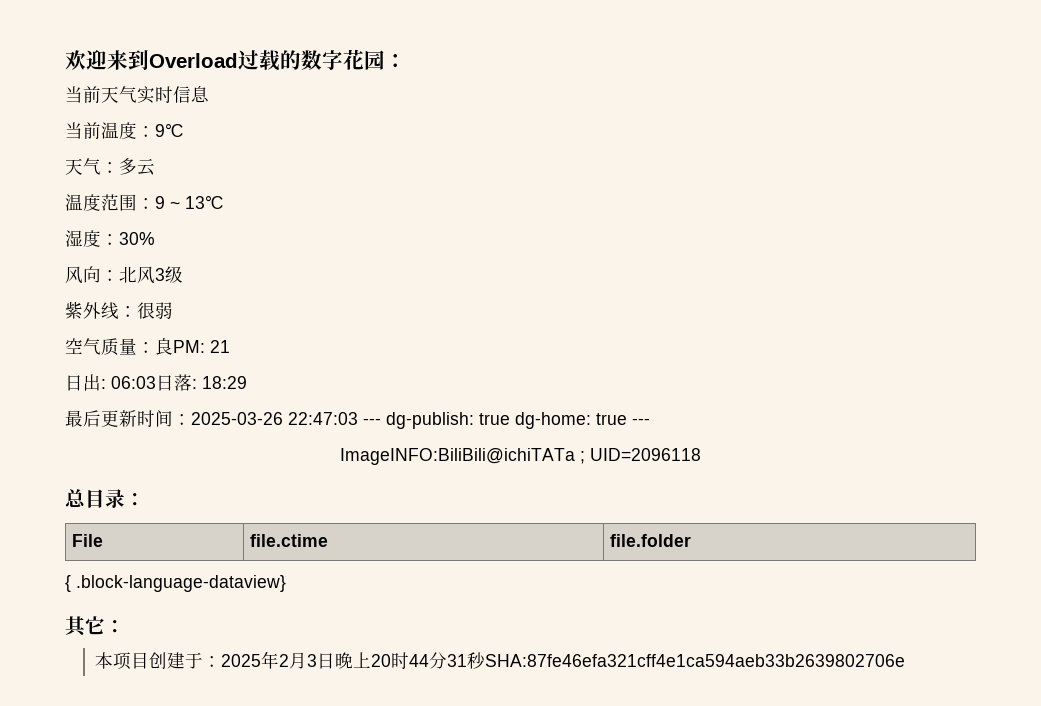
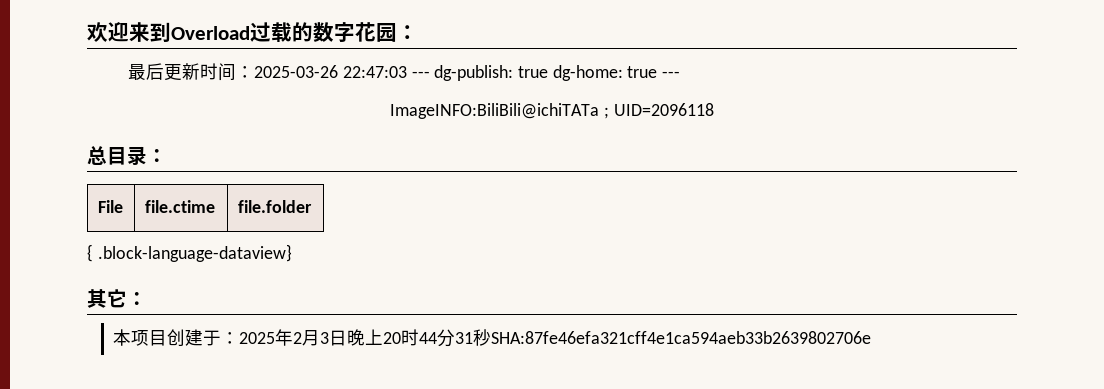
- 当前天气实时信息
- 当前温度：9℃
- 天气：多云
- 温度范围：9 ~ 13℃
- 湿度：30%
- 风向：北风3级
- 紫外线：很弱
- 空气质量：良PM: 21
- 日出: 06:03日落: 18:29

